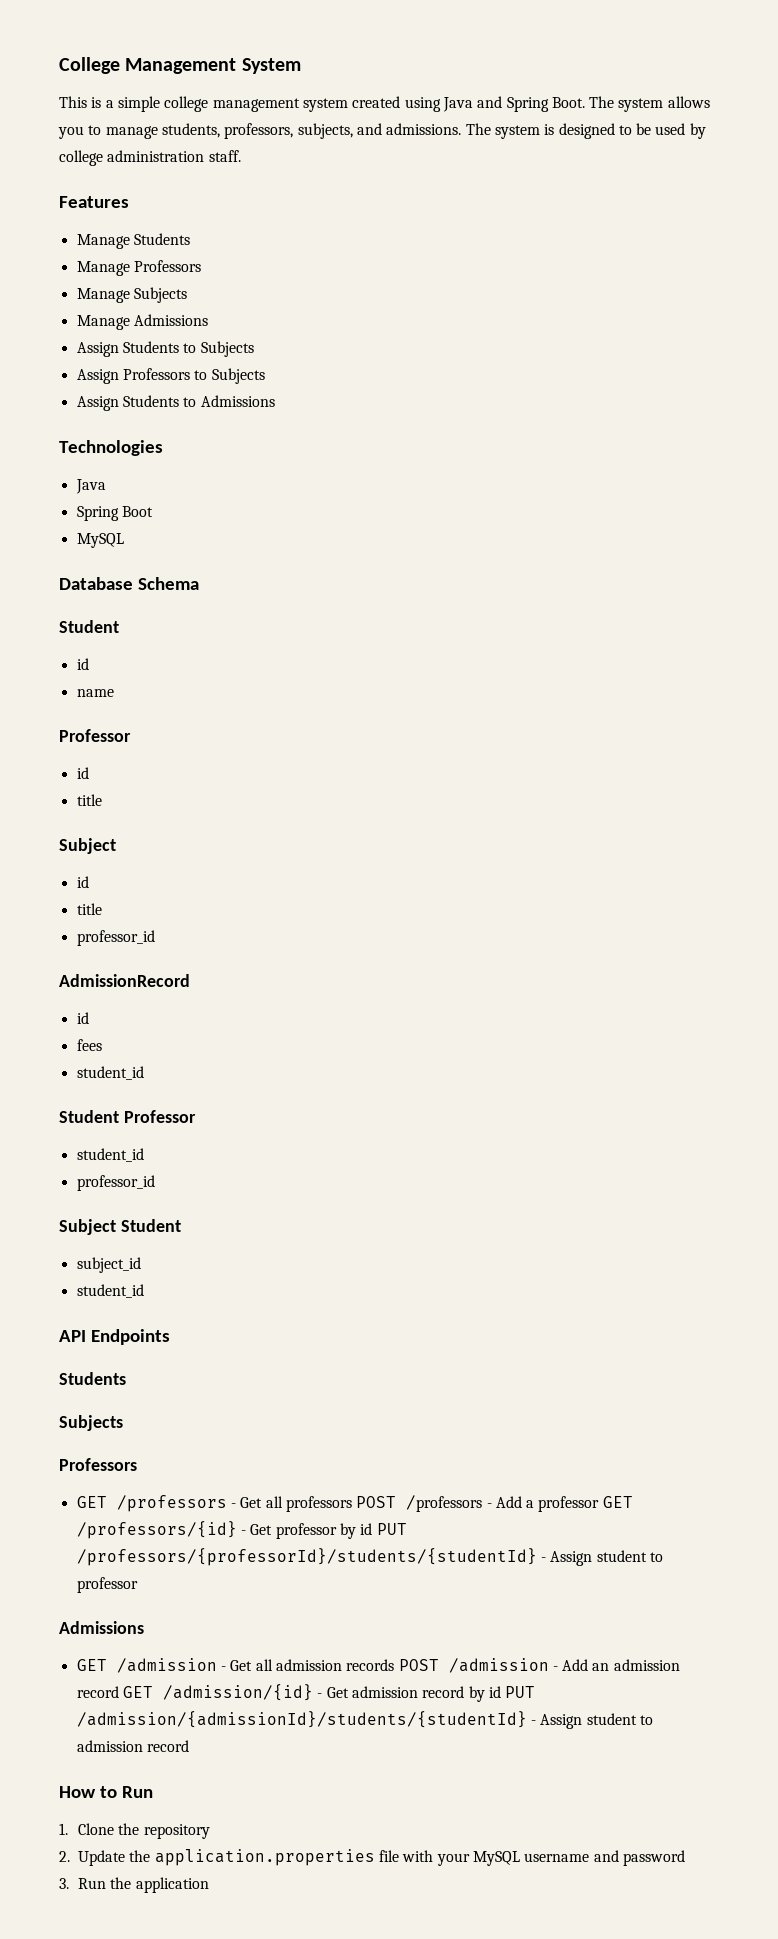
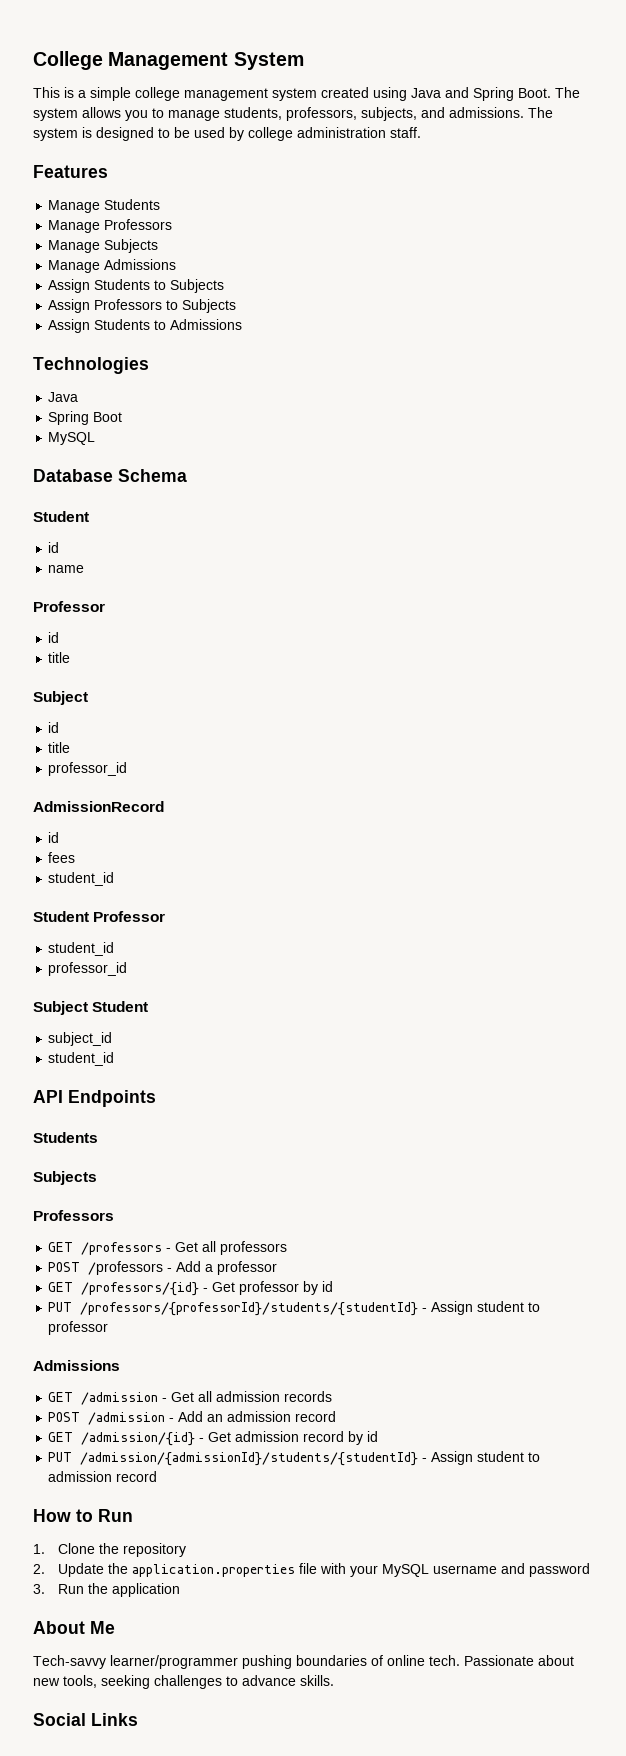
- GET /professors - Get all professors POST /professors - Add a professor GET /professors/{id} - Get professor by id PUT /professors/{professorId}/students/{studentId} - Assign student to professor
+ GET /professors - Get all professors
+ POST /professors - Add a professor
+ GET /professors/{id} - Get professor by id
+ PUT /professors/{professorId}/students/{studentId} - Assign student to professor
- GET /admission - Get all admission records POST /admission - Add an admission record GET /admission/{id} - Get admission record by id PUT /admission/{admissionId}/students/{studentId} - Assign student to admission record
+ GET /admission - Get all admission records
+ POST /admission - Add an admission record
+ GET /admission/{id} - Get admission record by id
+ PUT /admission/{admissionId}/students/{studentId} - Assign student to admission record
+ About Me
+ Tech-savvy learner/programmer pushing boundaries of online tech. Passionate about new tools, seeking challenges to advance skills.
+ Social Links

